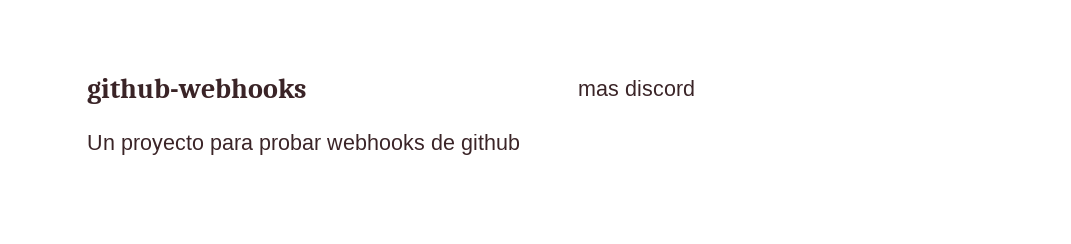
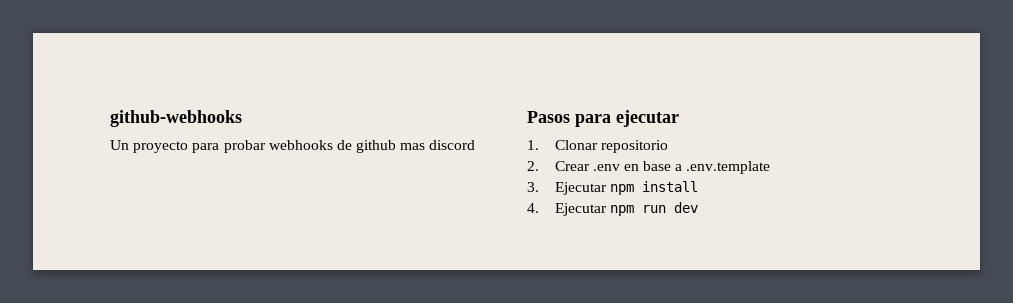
+ Pasos para ejecutar
+ 1. Clonar repositorio
+ 2. Crear .env en base a .env.template
+ 3. Ejecutar npm install
+ 4. Ejecutar npm run dev

